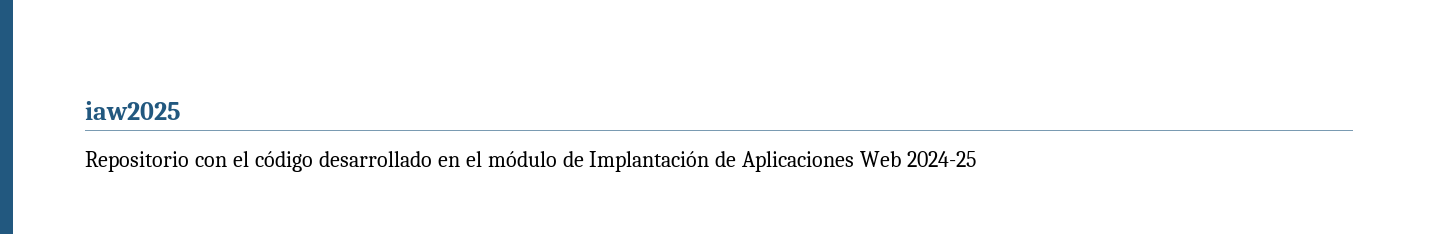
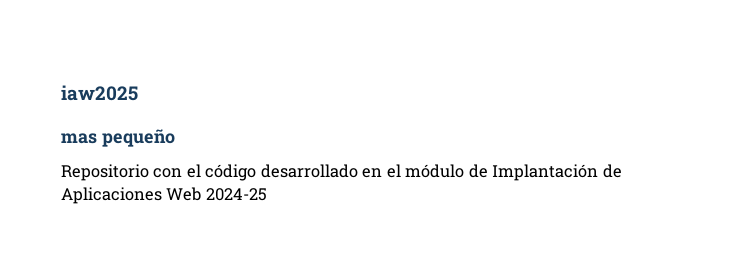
+ mas pequeño

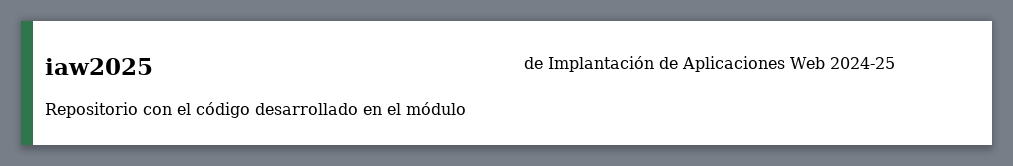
- mas pequeño

